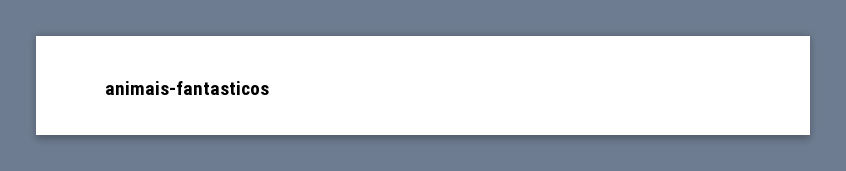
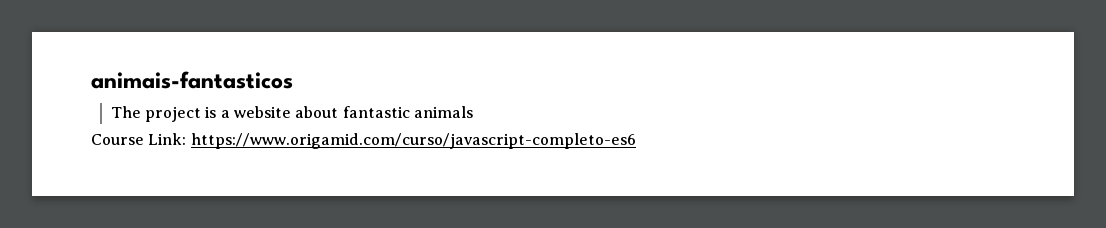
+ The project is a website about fantastic animals
+ Course Link: https://www.origamid.com/curso/javascript-completo-es6

